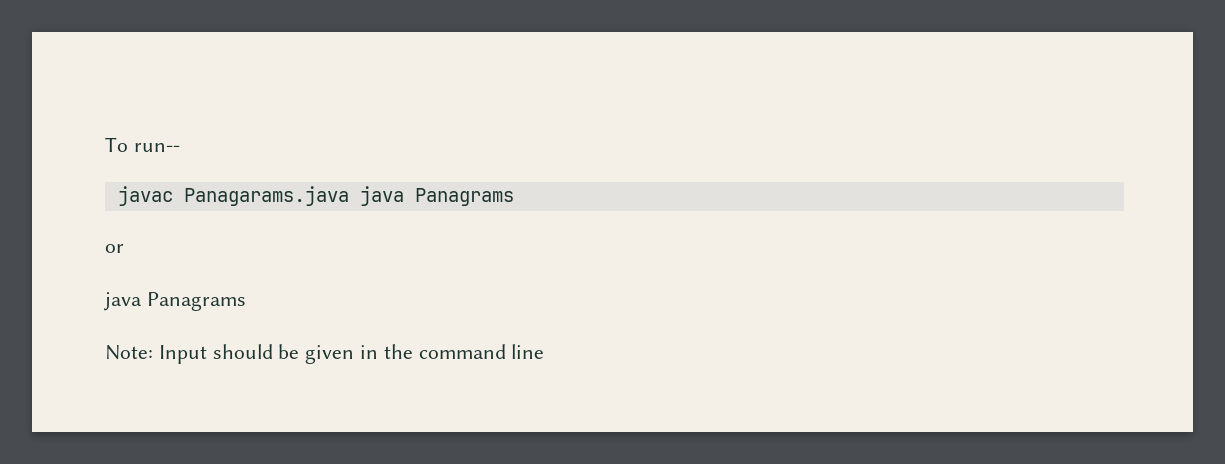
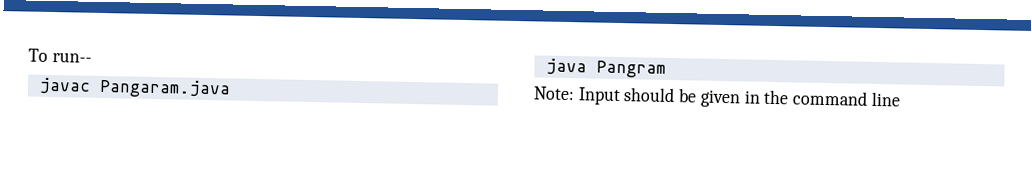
- javac Panagarams.java java Panagrams
- or
- java Panagrams
+ javac Pangaram.java
+ java Pangram

